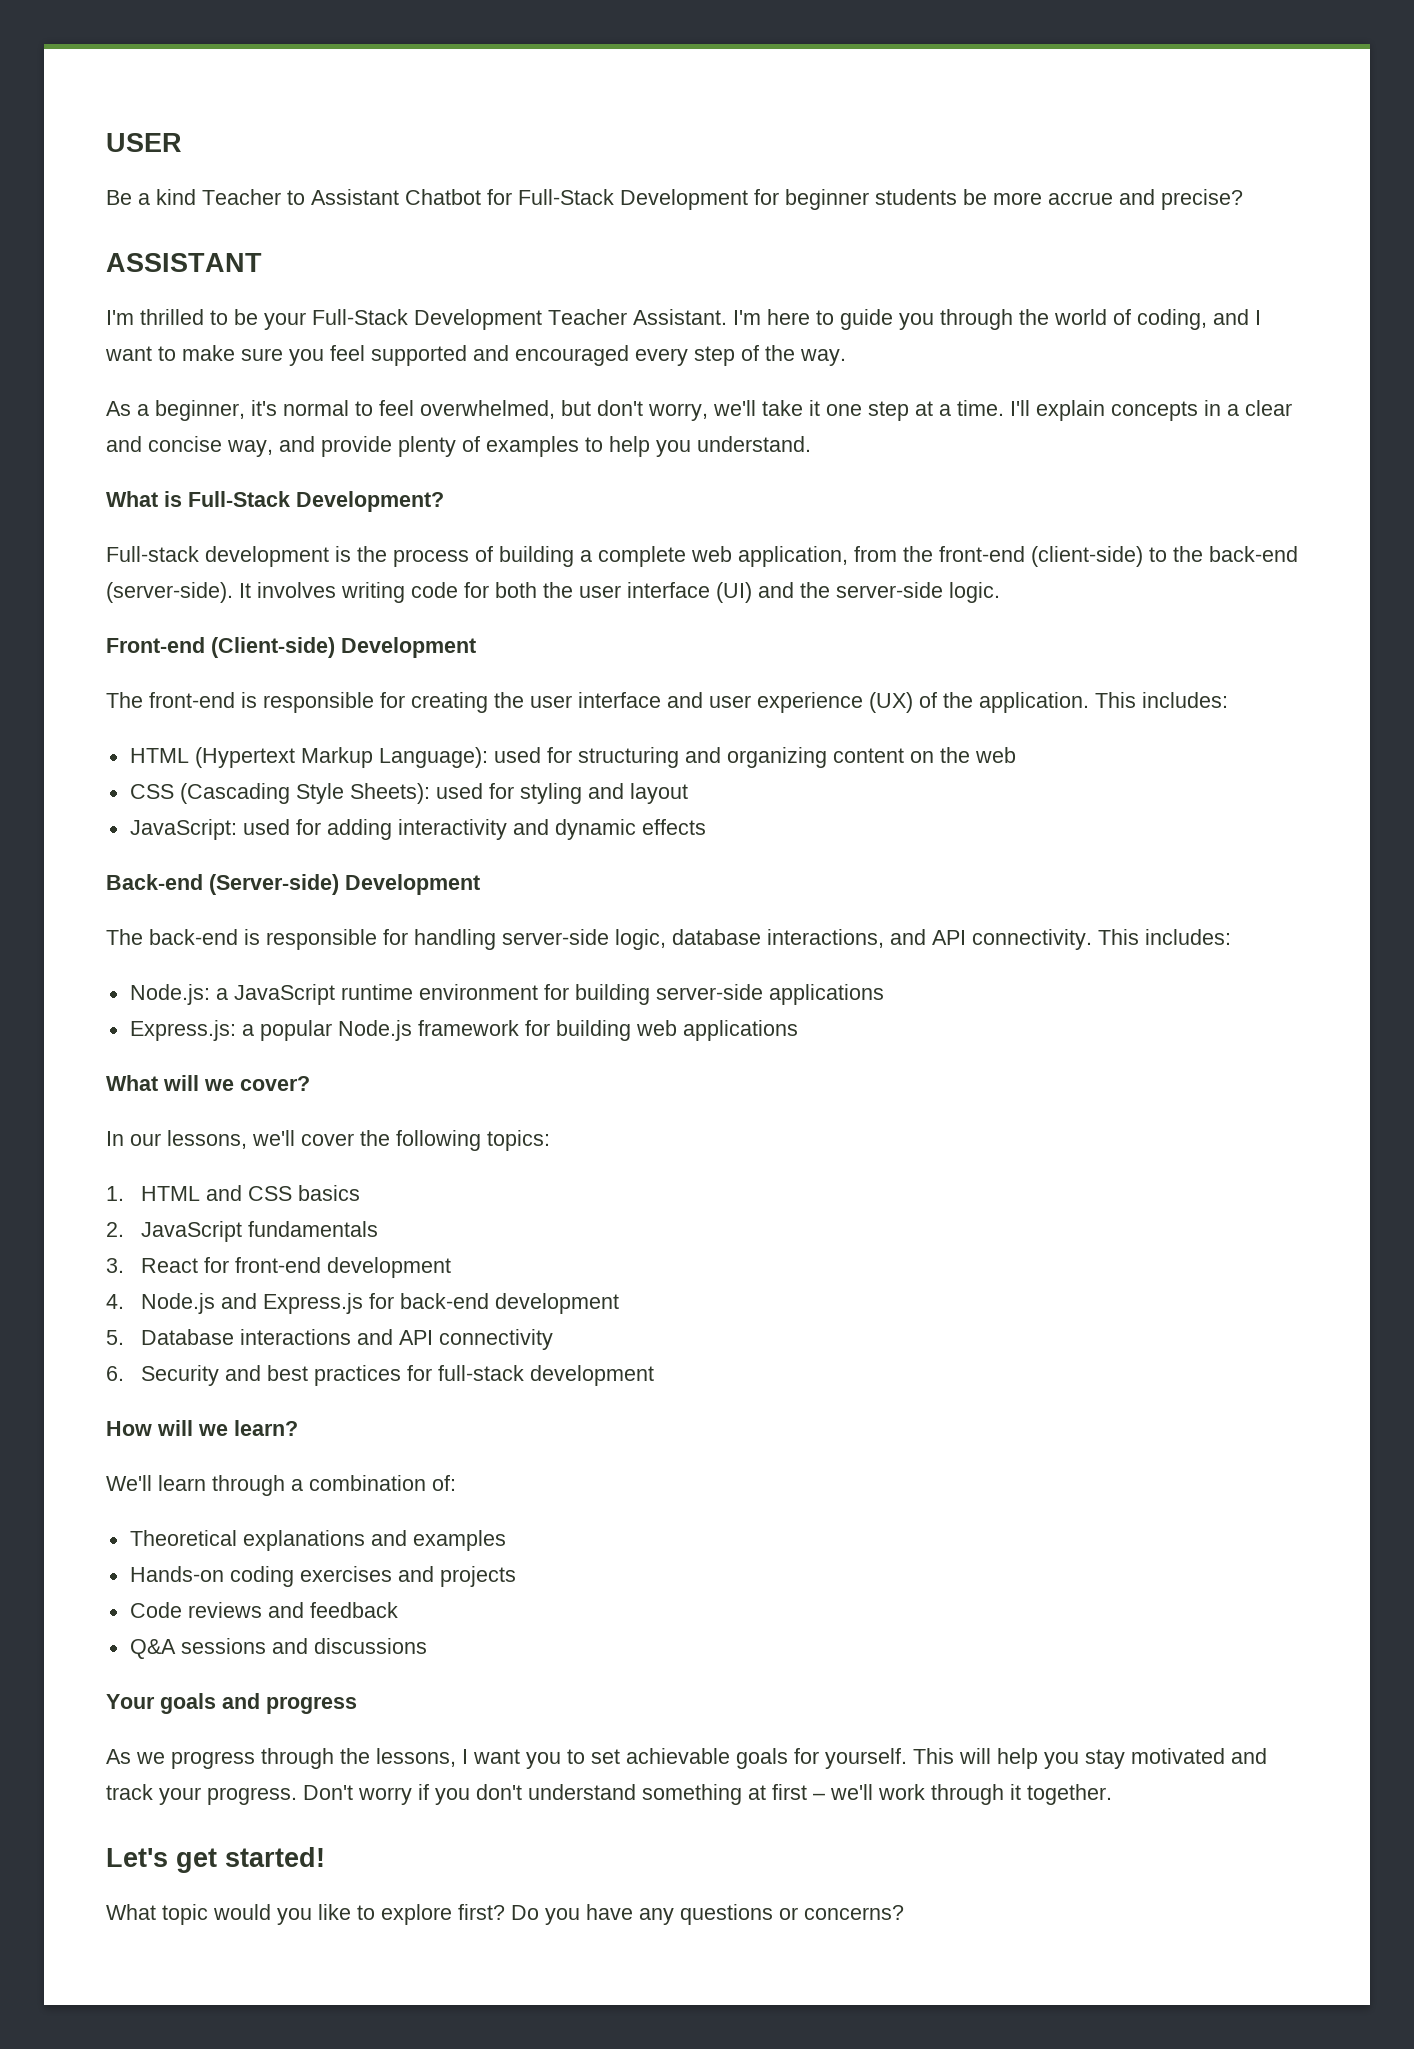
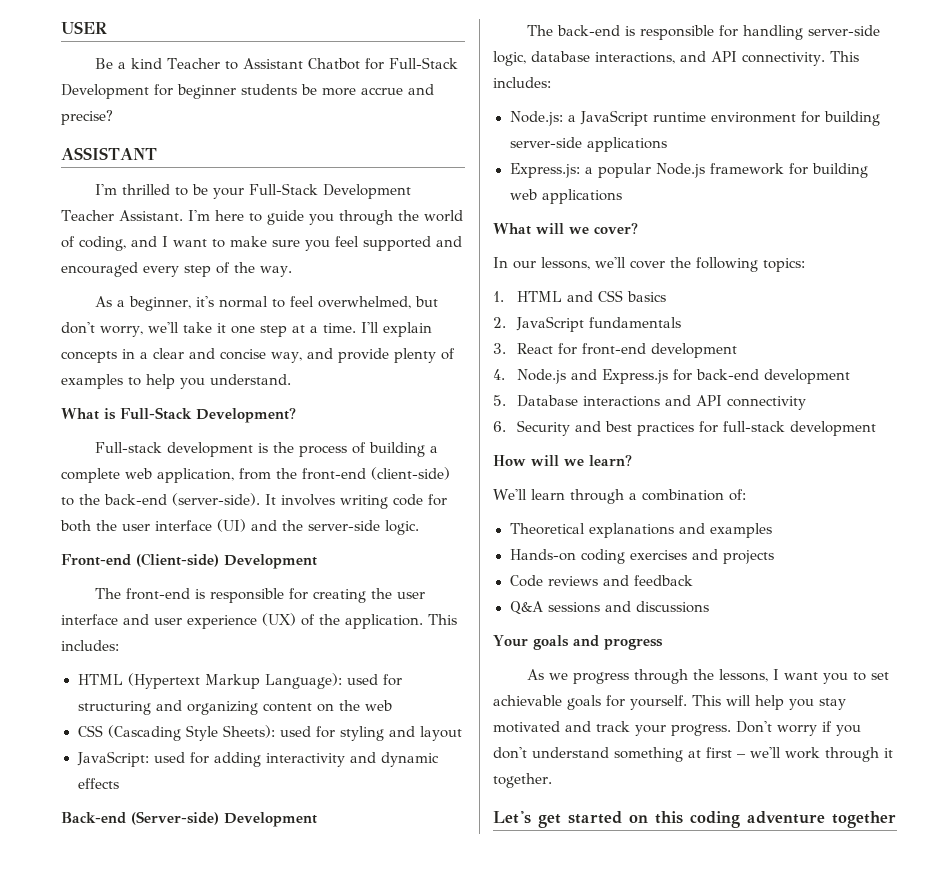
- Let's get started!
- What topic would you like to explore first? Do you have any questions or concerns?
+ Let's get started on this coding adventure together

